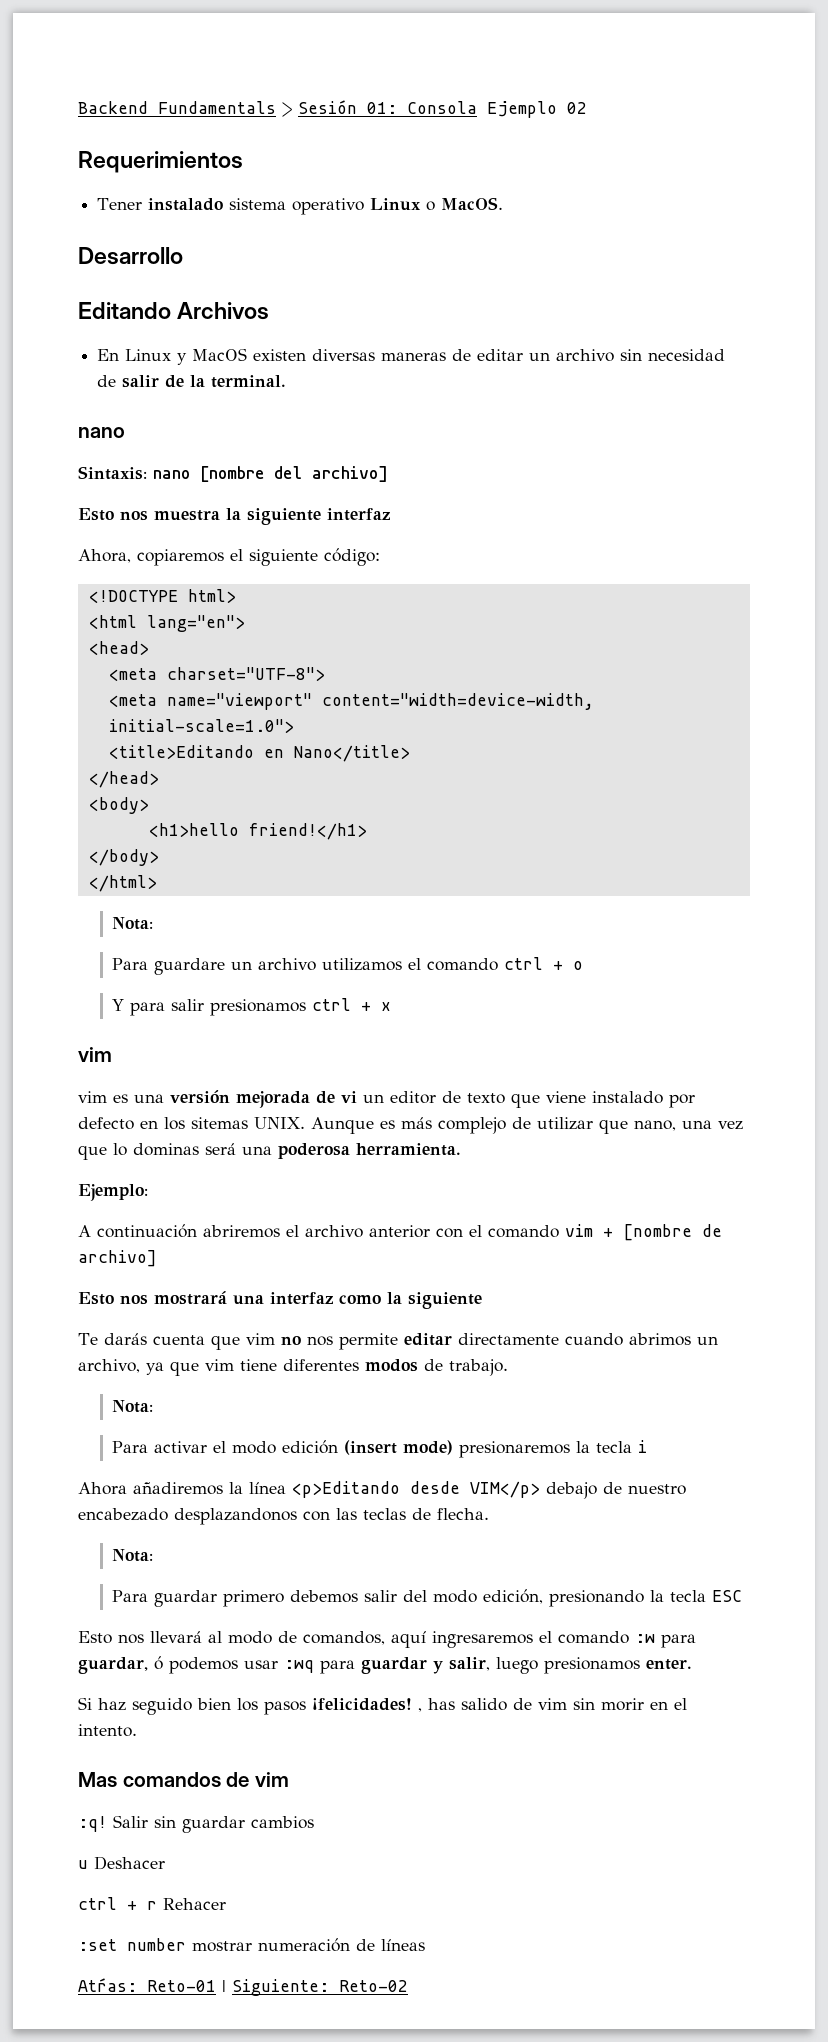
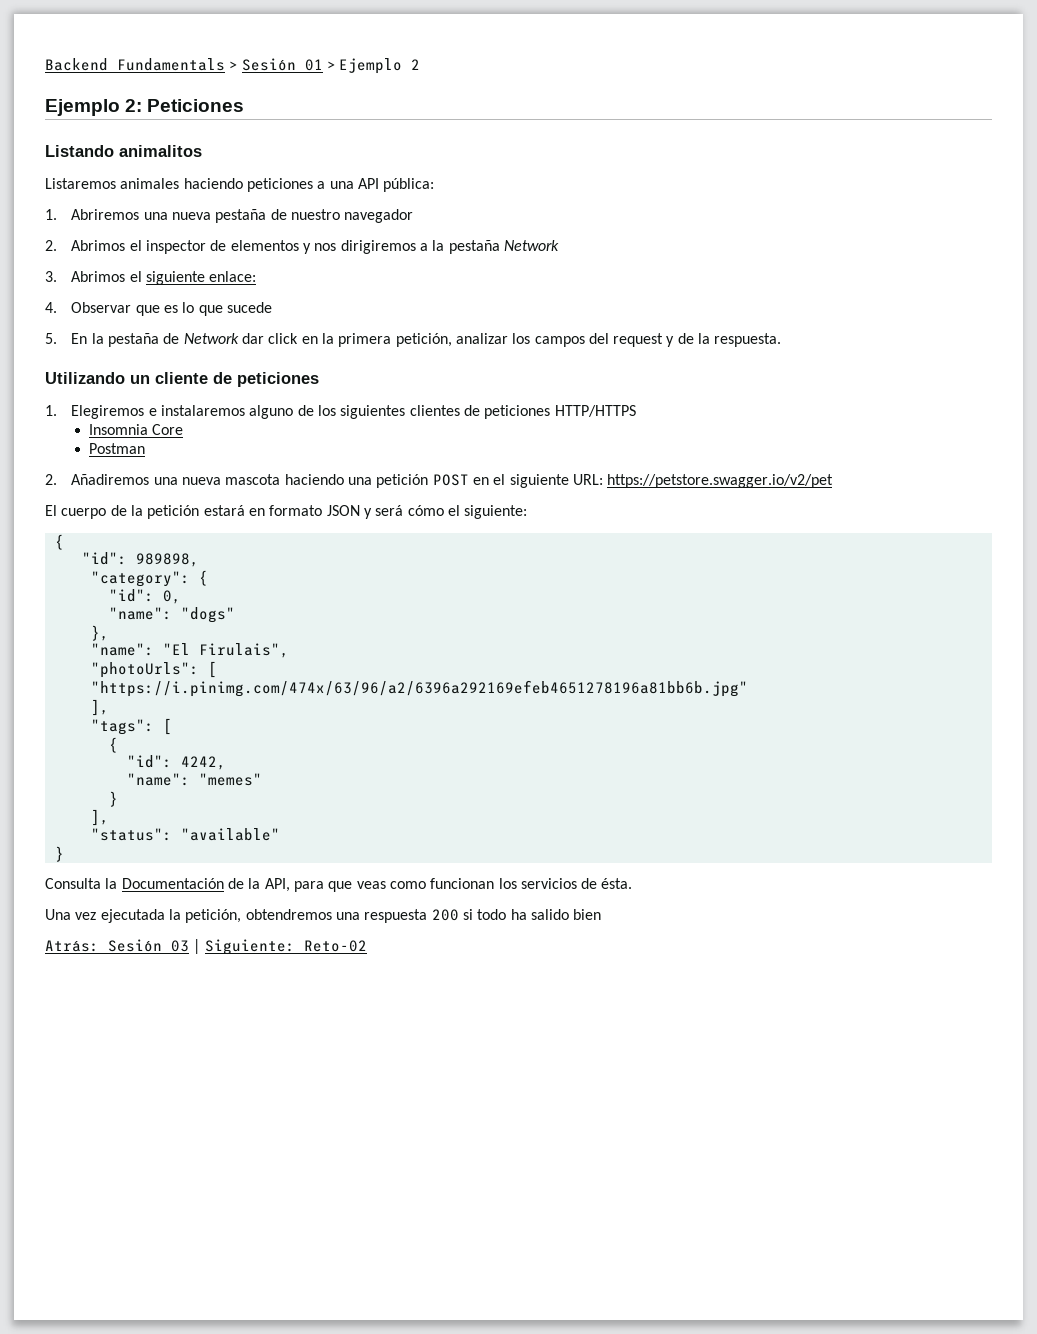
- Backend Fundamentals > Sesión 01: Consola Ejemplo 02
- Requerimientos
- Tener instalado sistema operativo Linux o MacOS.
- Desarrollo
- Editando Archivos
- En Linux y MacOS existen diversas maneras de editar un archivo sin necesidad de salir de la terminal.
- nano
- Sintaxis: nano [nombre del archivo]
- Esto nos muestra la siguiente interfaz
- Ahora, copiaremos el siguiente código:
- <!DOCTYPE html>
- <html lang="en">
- <head>
- <meta charset="UTF-8">
- <meta name="viewport" content="width=device-width, initial-scale=1.0">
- <title>Editando en Nano</title>
- </head>
- <body>
- <h1>hello friend!</h1>
- </body>
- </html>
- Nota:
- Para guardare un archivo utilizamos el comando ctrl + o
- Y para salir presionamos ctrl + x
- vim
- vim es una versión mejorada de vi un editor de texto que viene instalado por defecto en los sitemas UNIX. Aunque es más complejo de utilizar que nano, una vez que lo dominas será una poderosa herramienta.
- Ejemplo:
- A continuación abriremos el archivo anterior con el comando vim + [nombre de archivo]
- Esto nos mostrará una interfaz como la siguiente
- Te darás cuenta que vim no nos permite editar directamente cuando abrimos un archivo, ya que vim tiene diferentes modos de trabajo.
- Nota:
- Para activar el modo edición (insert mode) presionaremos la tecla i
- Ahora añadiremos la línea <p>Editando desde VIM</p> debajo de nuestro encabezado desplazandonos con las teclas de flecha.
- Nota:
- Para guardar primero debemos salir del modo edición, presionando la tecla ESC
- Esto nos llevará al modo de comandos, aquí ingresaremos el comando :w para guardar, ó podemos usar :wq para guardar y salir, luego presionamos enter.
- Si haz seguido bien los pasos ¡felicidades! , has salido de vim sin morir en el intento.
- Mas comandos de vim
- :q! Salir sin guardar cambios
- u Deshacer
- ctrl + r Rehacer
- :set number mostrar numeración de líneas
- Atŕas: Reto-01 | Siguiente: Reto-02
+ Backend Fundamentals > Sesión 01 > Ejemplo 2
+ Ejemplo 2: Peticiones
+ Listando animalitos
+ Listaremos animales haciendo peticiones a una API pública:
+ 1. Abriremos una nueva pestaña de nuestro navegador
+ 2. Abrimos el inspector de elementos y nos dirigiremos a la pestaña Network
+ 3. Abrimos el siguiente enlace:
+ 4. Observar que es lo que sucede
+ 5. En la pestaña de Network dar click en la primera petición, analizar los campos del request y de la respuesta.
+ Utilizando un cliente de peticiones
+ 1. Elegiremos e instalaremos alguno de los siguientes clientes de peticiones HTTP/HTTPS
+ Insomnia Core
+ Postman
+ 2. Añadiremos una nueva mascota haciendo una petición POST en el siguiente URL: https://petstore.swagger.io/v2/pet
+ El cuerpo de la petición estará en formato JSON y será cómo el siguiente:
+ {
+ "id": 989898,
+ "category": {
+ "id": 0,
+ "name": "dogs"
+ },
+ "name": "El Firulais",
+ "photoUrls": [
+ "https://i.pinimg.com/474x/63/96/a2/6396a292169efeb4651278196a81bb6b.jpg"
+ ],
+ "tags": [
+ {
+ "id": 4242,
+ "name": "memes"
+ }
+ ],
+ "status": "available"
+ }
+ Consulta la Documentación de la API, para que veas como funcionan los servicios de ésta.
+ Una vez ejecutada la petición, obtendremos una respuesta 200 si todo ha salido bien
+ Atrás: Sesión 03 | Siguiente: Reto-02

